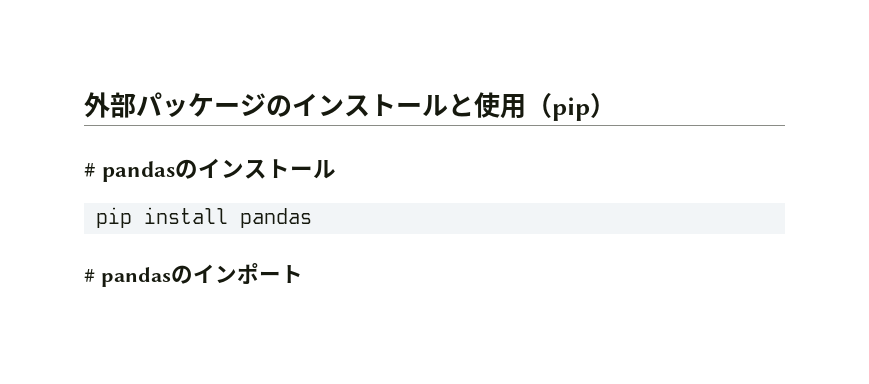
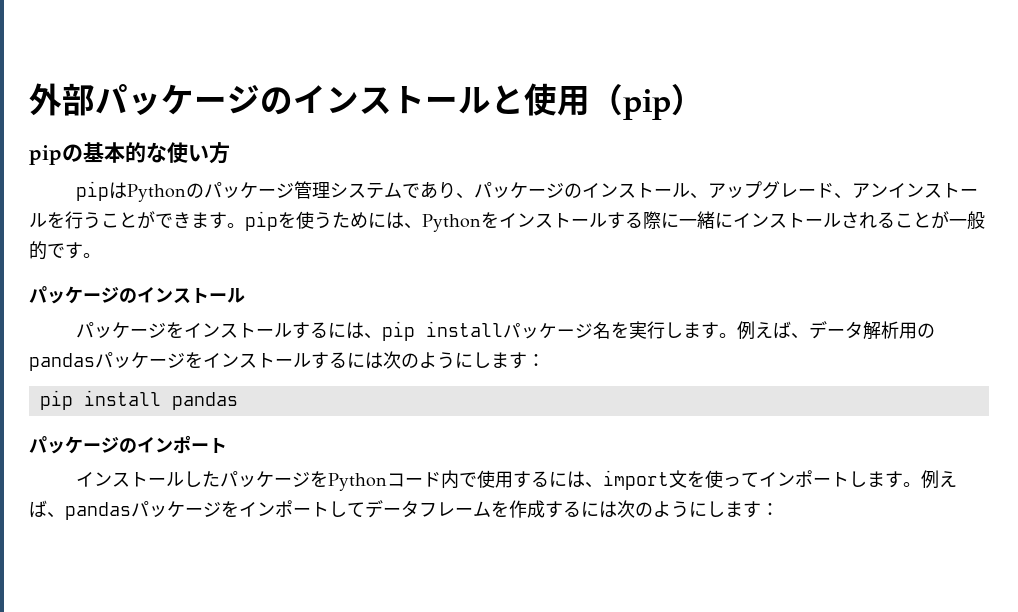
- # pandasのインストール
+ pipの基本的な使い方
+ pipはPythonのパッケージ管理システムであり、パッケージのインストール、アップグレード、アンインストールを行うことができます。pipを使うためには、Pythonをインストールする際に一緒にインストールされることが一般的です。
+ パッケージのインストール
+ パッケージをインストールするには、pip installパッケージ名を実行します。例えば、データ解析用のpandasパッケージをインストールするには次のようにします：
- # pandasのインポート
+ パッケージのインポート
+ インストールしたパッケージをPythonコード内で使用するには、import文を使ってインポートします。例えば、pandasパッケージをインポートしてデータフレームを作成するには次のようにします：

